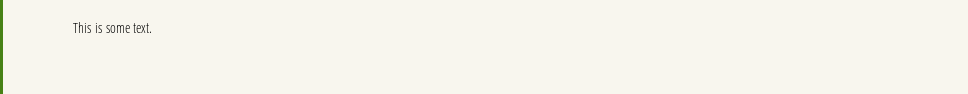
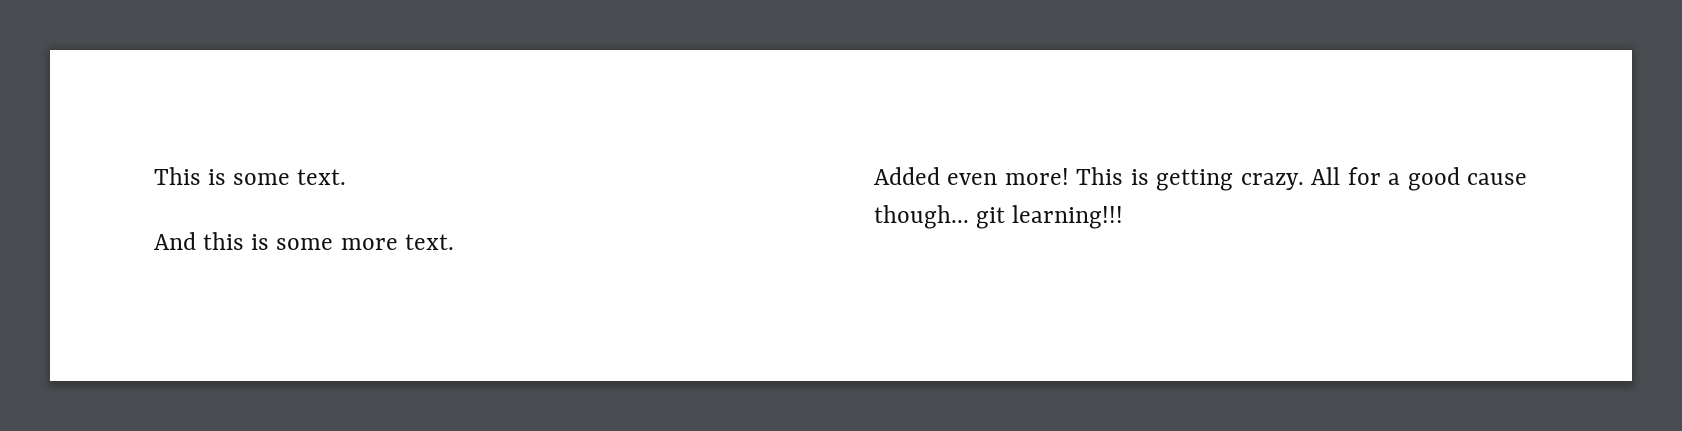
+ And this is some more text.
+ Added even more! This is getting crazy. All for a good cause though... git learning!!!

